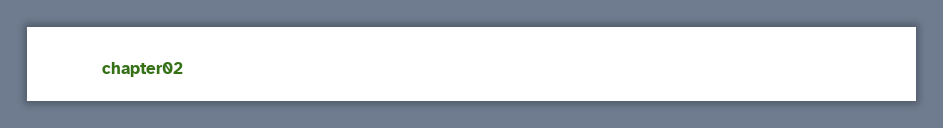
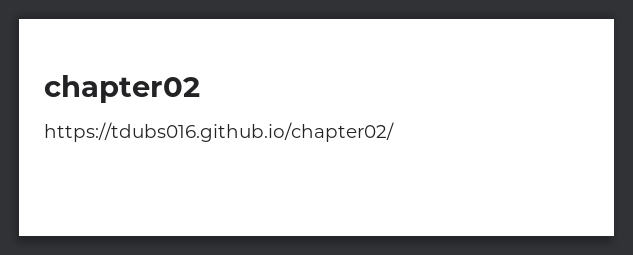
+ https://tdubs016.github.io/chapter02/

